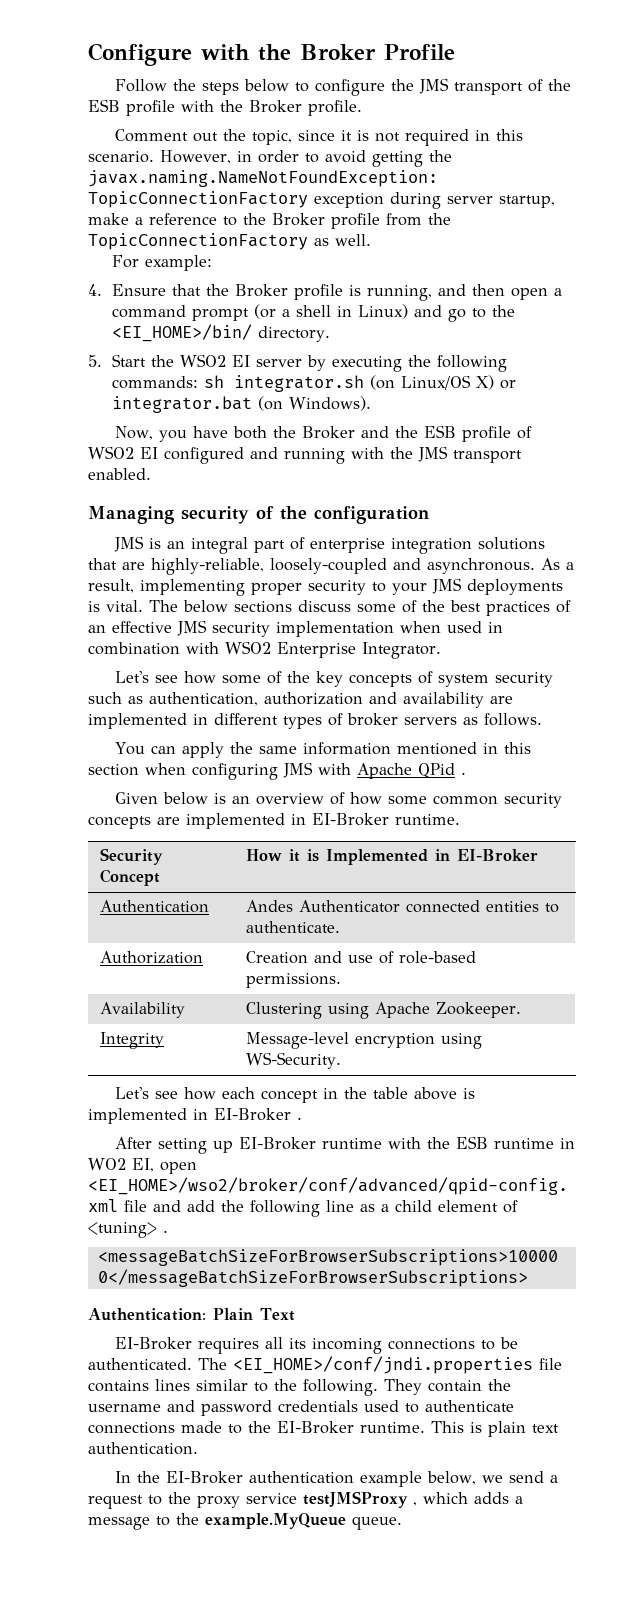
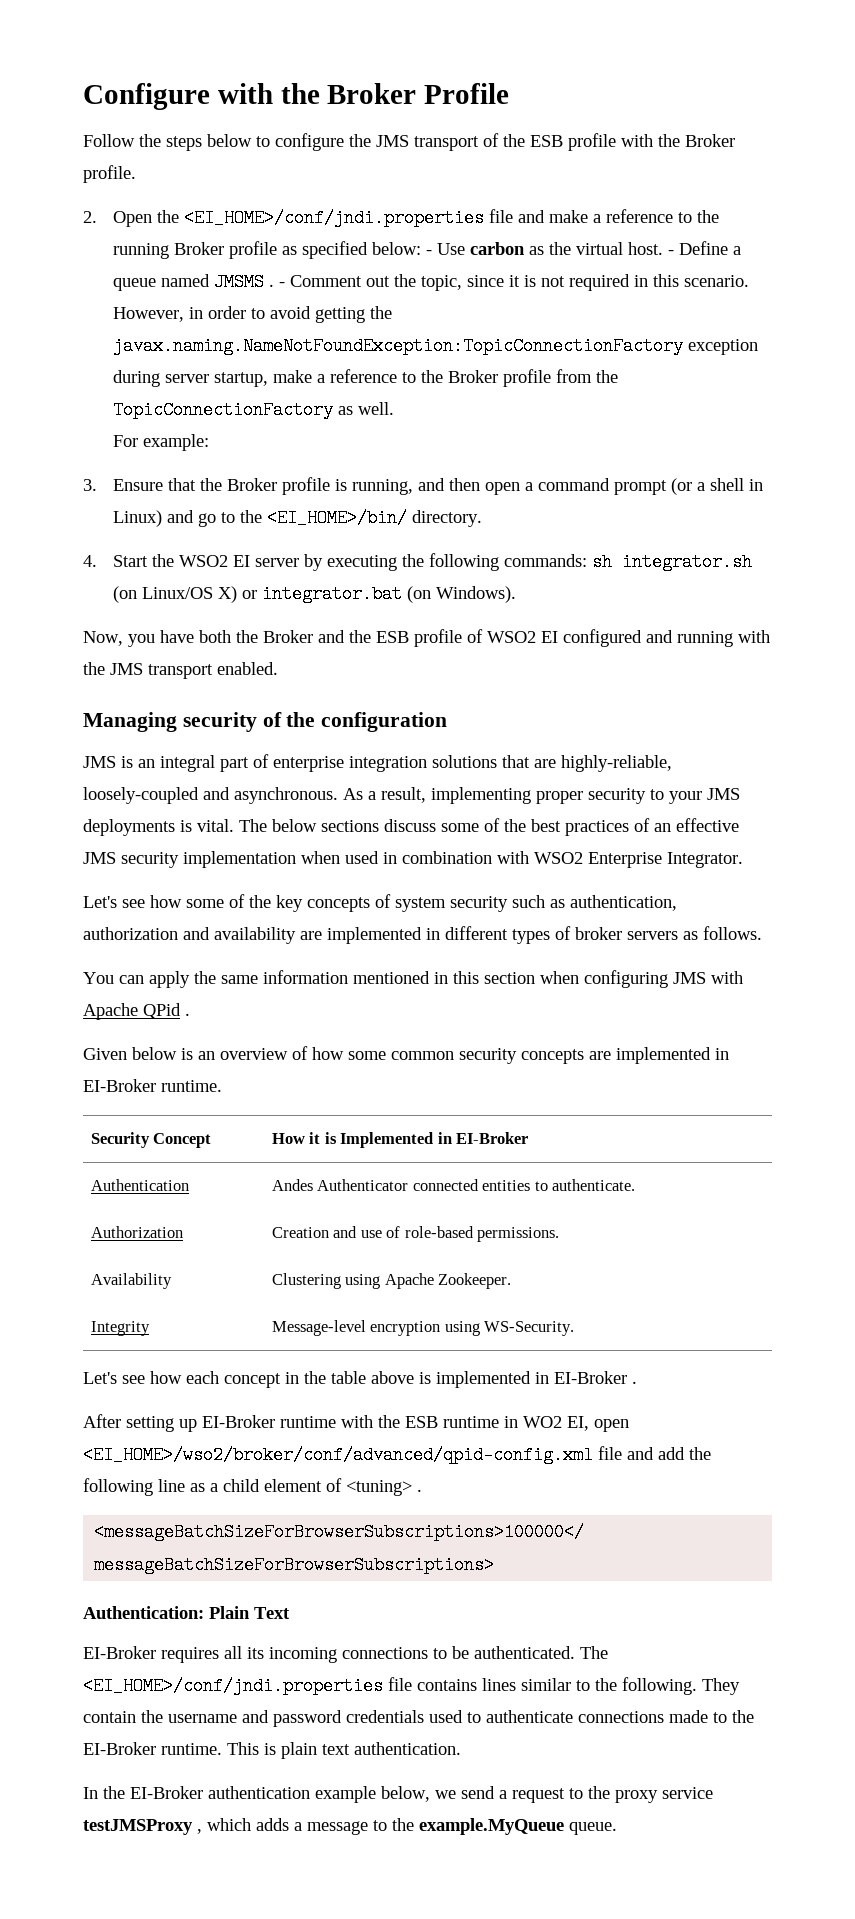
- Comment out the topic, since it is not required in this scenario.
+ 2. Open the <EI_HOME>/conf/jndi.properties file and make a reference to the running Broker profile as specified below: - Use carbon as the virtual host. - Define a queue named JMSMS . - Comment out the topic, since it is not required in this scenario.
- 4. Ensure that the Broker profile is running, and then open a command prompt (or a shell in Linux) and go to the <EI_HOME>/bin/ directory.
+ 3. Ensure that the Broker profile is running, and then open a command prompt (or a shell in Linux) and go to the <EI_HOME>/bin/ directory.
- 5. Start the WSO2 EI server by executing the following commands: sh integrator.sh (on Linux/OS X) or integrator.bat (on Windows).
+ 4. Start the WSO2 EI server by executing the following commands: sh integrator.sh (on Linux/OS X) or integrator.bat (on Windows).

